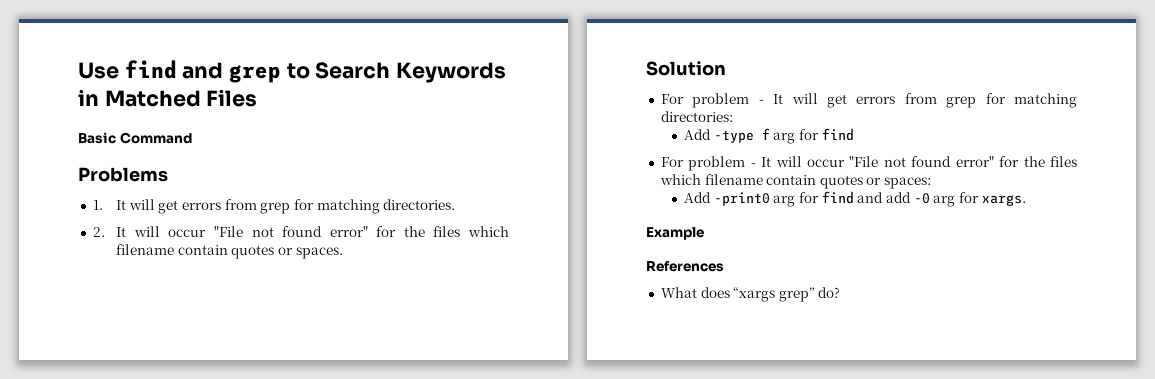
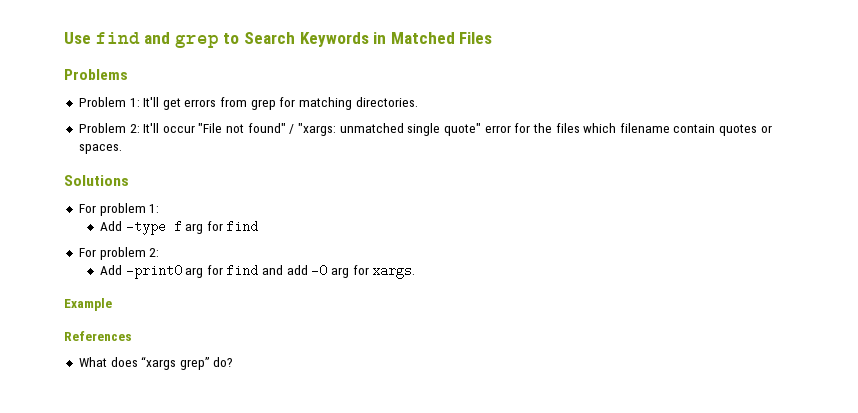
- Basic Command
- 1. It will get errors from grep for matching directories.
+ Problem 1: It'll get errors from grep for matching directories.
- 2. It will occur "File not found error" for the files which filename contain quotes or spaces.
+ Problem 2: It'll occur "File not found" / "xargs: unmatched single quote" error for the files which filename contain quotes or spaces.
- Solution
- For problem - It will get errors from grep for matching directories:
+ Solutions
+ For problem 1:
- For problem - It will occur "File not found error" for the files which filename contain quotes or spaces:
+ For problem 2:

